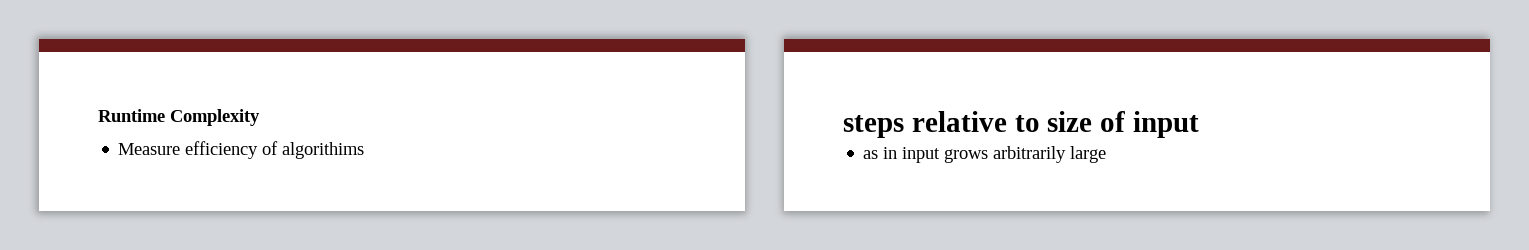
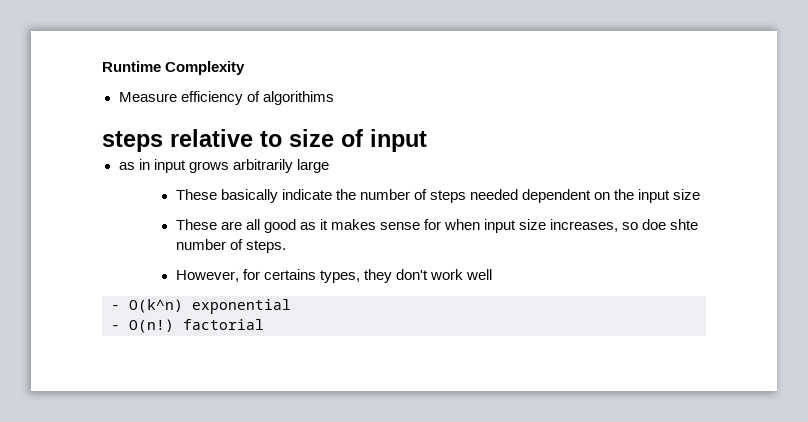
+ These basically indicate the number of steps needed dependent on the input size
+ These are all good as it makes sense for when input size increases, so doe shte number of steps.
+ However, for certains types, they don't work well
+ - O(k^n) exponential
+ - O(n!) factorial

